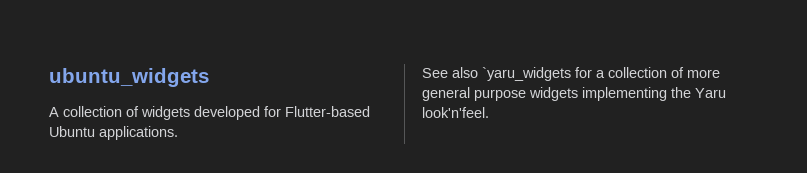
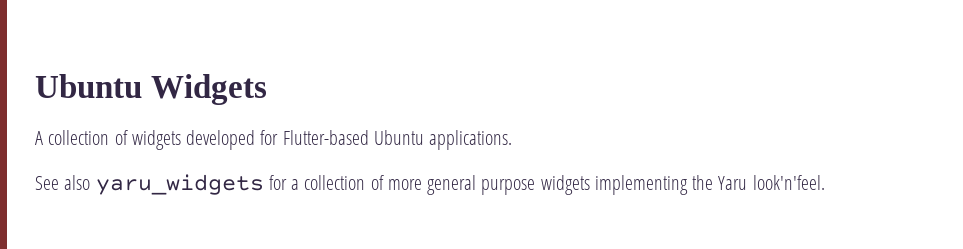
- ubuntu_widgets
+ Ubuntu Widgets
- See also `yaru_widgets for a collection of more general purpose widgets implementing the Yaru look'n'feel.
+ See also yaru_widgets for a collection of more general purpose widgets implementing the Yaru look'n'feel.

